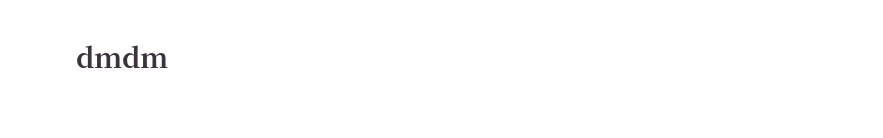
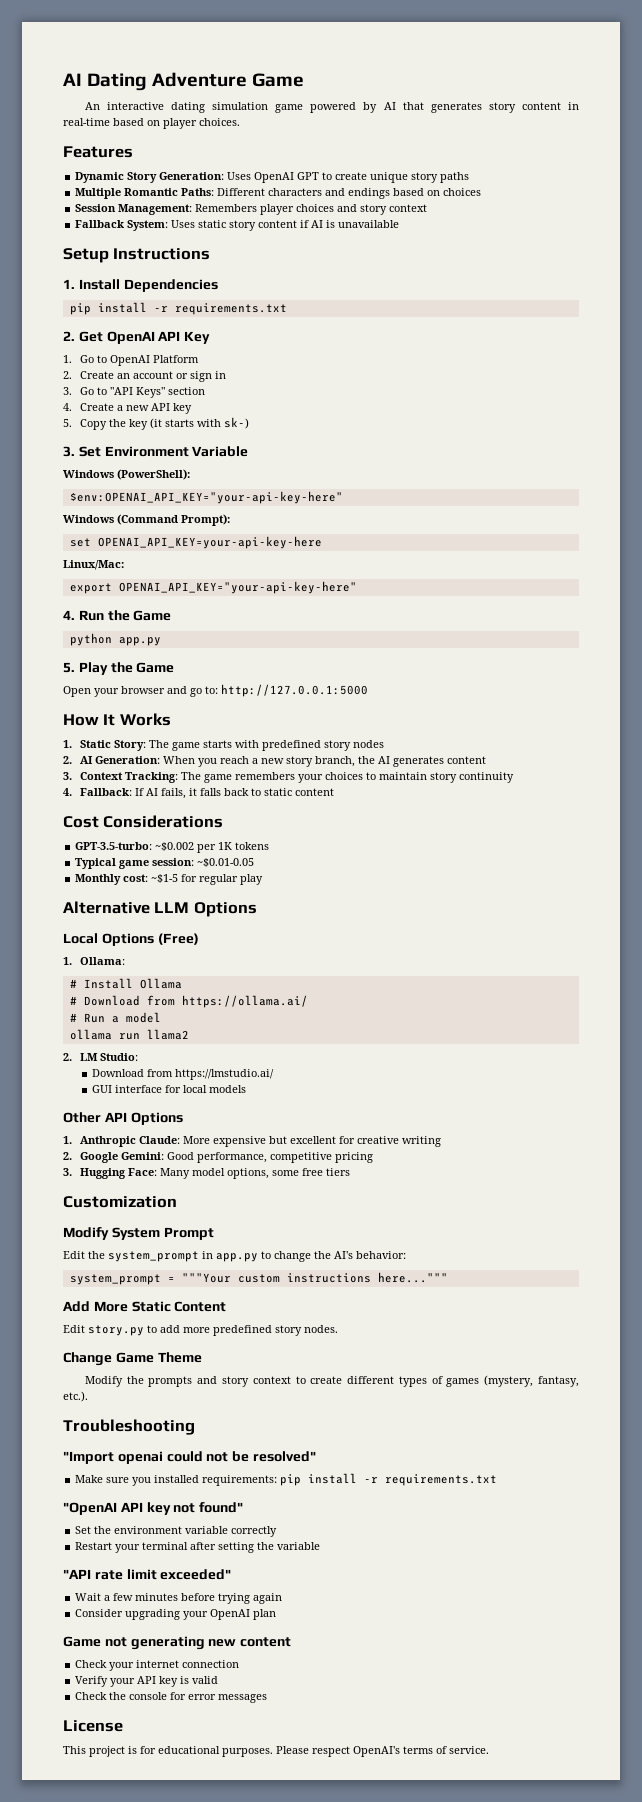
- dmdm
+ AI Dating Adventure Game
+ An interactive dating simulation game powered by AI that generates story content in real-time based on player choices.
+ Features
+ Dynamic Story Generation: Uses OpenAI GPT to create unique story paths
+ Multiple Romantic Paths: Different characters and endings based on choices
+ Session Management: Remembers player choices and story context
+ Fallback System: Uses static story content if AI is unavailable
+ Setup Instructions
+ 1. Install Dependencies
+ pip install -r requirements.txt
+ 2. Get OpenAI API Key
+ 1. Go to OpenAI Platform
+ 2. Create an account or sign in
+ 3. Go to "API Keys" section
+ 4. Create a new API key
+ 5. Copy the key (it starts with sk-)
+ 3. Set Environment Variable
+ Windows (PowerShell):
+ $env:OPENAI_API_KEY="your-api-key-here"
+ Windows (Command Prompt):
+ set OPENAI_API_KEY=your-api-key-here
+ Linux/Mac:
+ export OPENAI_API_KEY="your-api-key-here"
+ 4. Run the Game
+ python app.py
+ 5. Play the Game
+ Open your browser and go to: http://127.0.0.1:5000
+ How It Works
+ 1. Static Story: The game starts with predefined story nodes
+ 2. AI Generation: When you reach a new story branch, the AI generates content
+ 3. Context Tracking: The game remembers your choices to maintain story continuity
+ 4. Fallback: If AI fails, it falls back to static content
+ Cost Considerations
+ GPT-3.5-turbo: ~$0.002 per 1K tokens
+ Typical game session: ~$0.01-0.05
+ Monthly cost: ~$1-5 for regular play
+ Alternative LLM Options
+ Local Options (Free)
+ 1. Ollama:
+ # Install Ollama
+ # Download from https://ollama.ai/
+ # Run a model
+ ollama run llama2
+ 2. LM Studio:
+ Download from https://lmstudio.ai/
+ GUI interface for local models
+ Other API Options
+ 1. Anthropic Claude: More expensive but excellent for creative writing
+ 2. Google Gemini: Good performance, competitive pricing
+ 3. Hugging Face: Many model options, some free tiers
+ Customization
+ Modify System Prompt
+ Edit the system_prompt in app.py to change the AI's behavior:
+ system_prompt = """Your custom instructions here..."""
+ Add More Static Content
+ Edit story.py to add more predefined story nodes.
+ Change Game Theme
+ Modify the prompts and story context to create different types of games (mystery, fantasy, etc.).
+ Troubleshooting
+ "Import openai could not be resolved"
+ Make sure you installed requirements: pip install -r requirements.txt
+ "OpenAI API key not found"
+ Set the environment variable correctly
+ Restart your terminal after setting the variable
+ "API rate limit exceeded"
+ Wait a few minutes before trying again
+ Consider upgrading your OpenAI plan
+ Game not generating new content
+ Check your internet connection
+ Verify your API key is valid
+ Check the console for error messages
+ License
+ This project is for educational purposes. Please respect OpenAI's terms of service.

